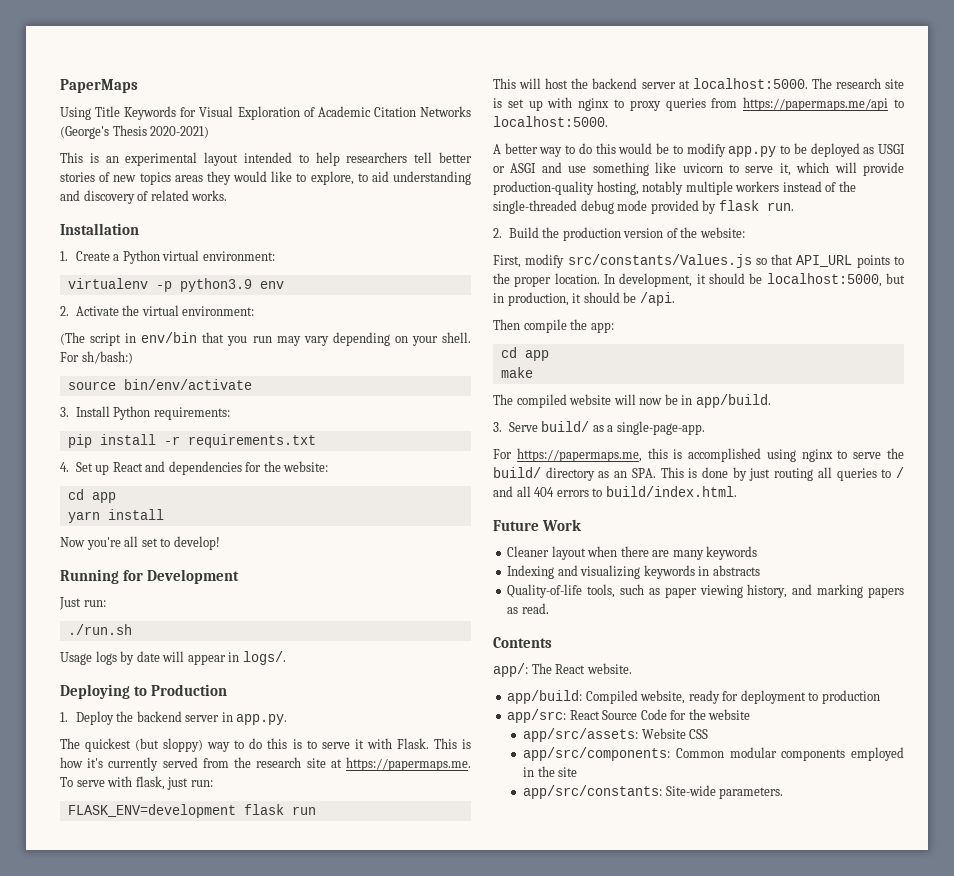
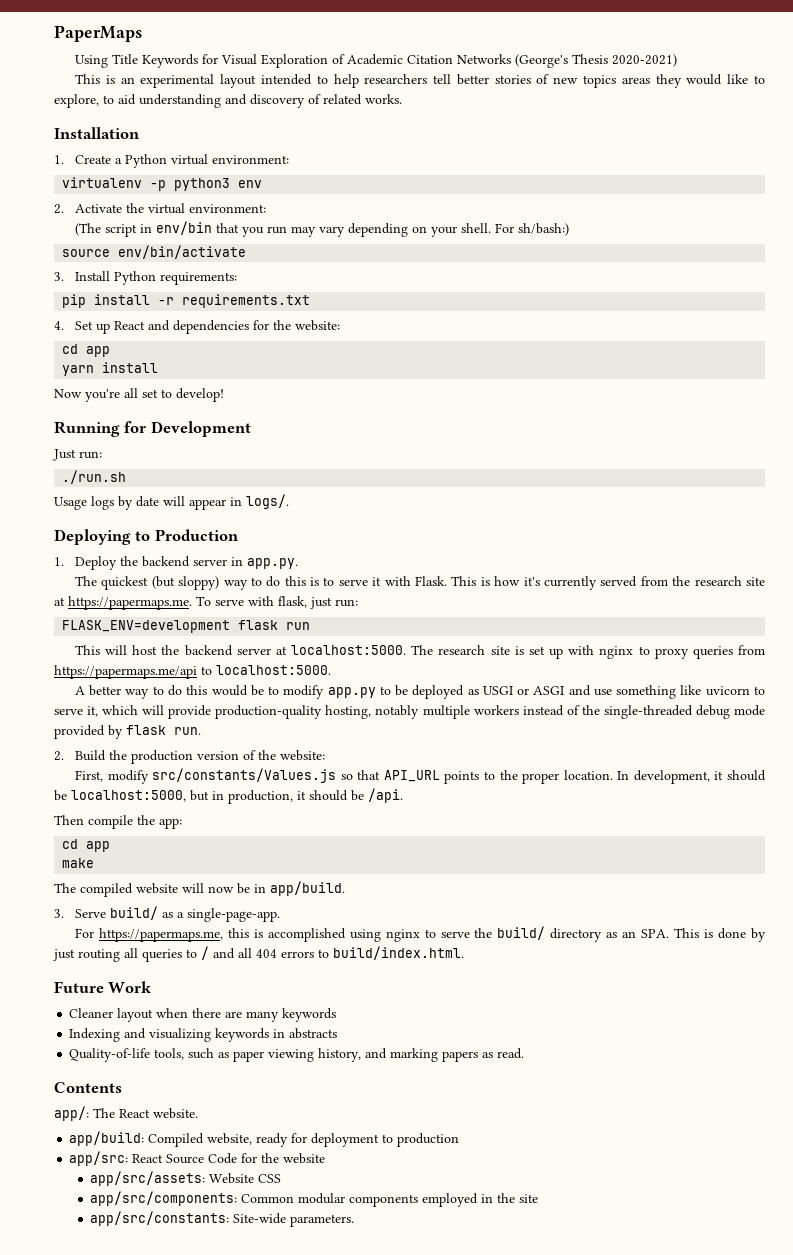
- virtualenv -p python3.9 env
+ virtualenv -p python3 env
- source bin/env/activate
+ source env/bin/activate

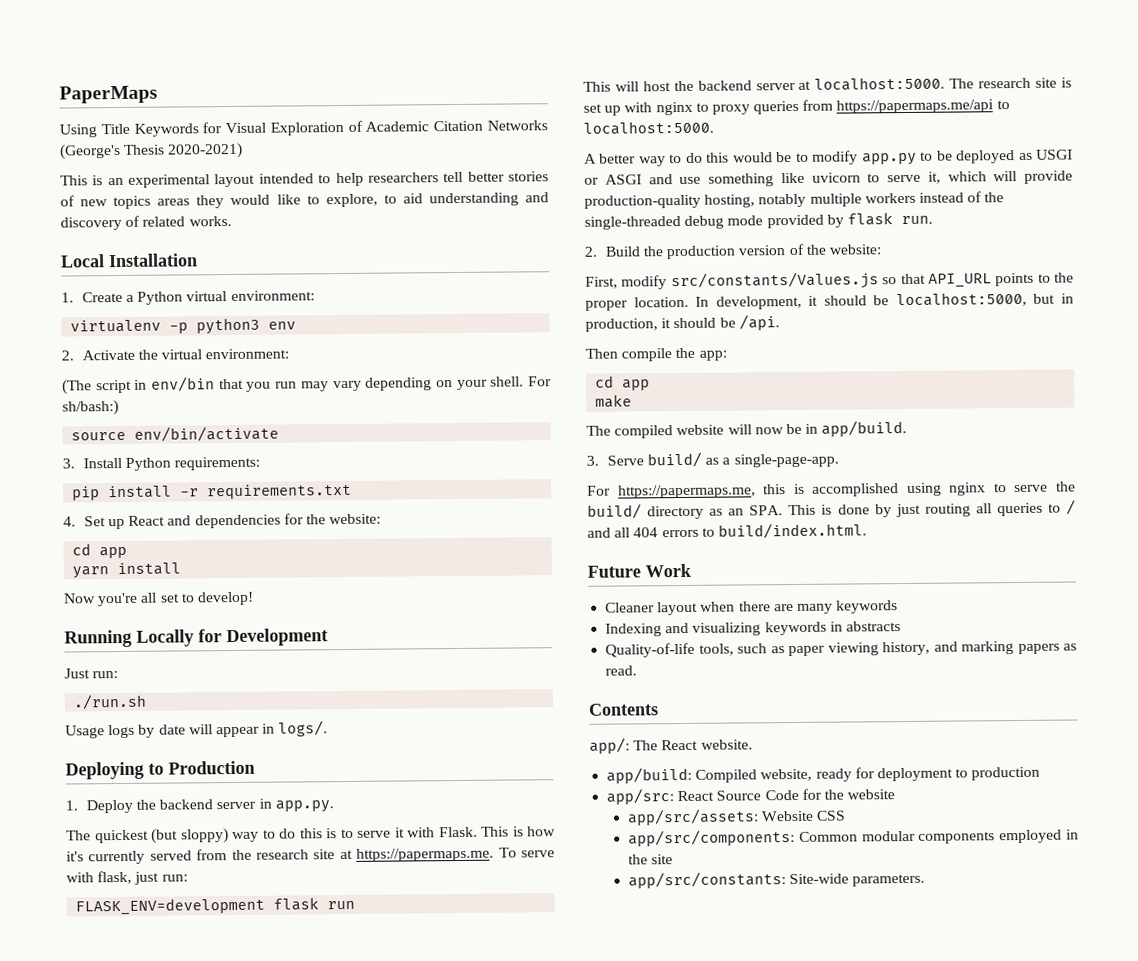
- Installation
+ Local Installation
- Running for Development
+ Running Locally for Development

